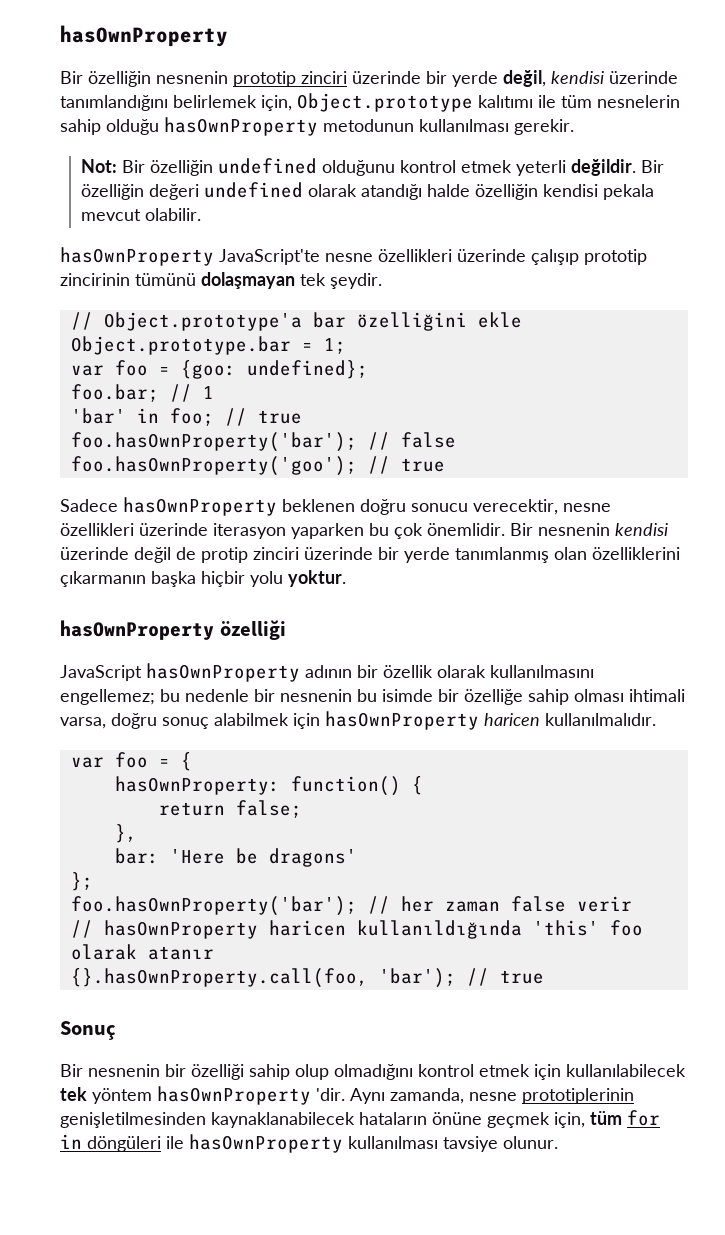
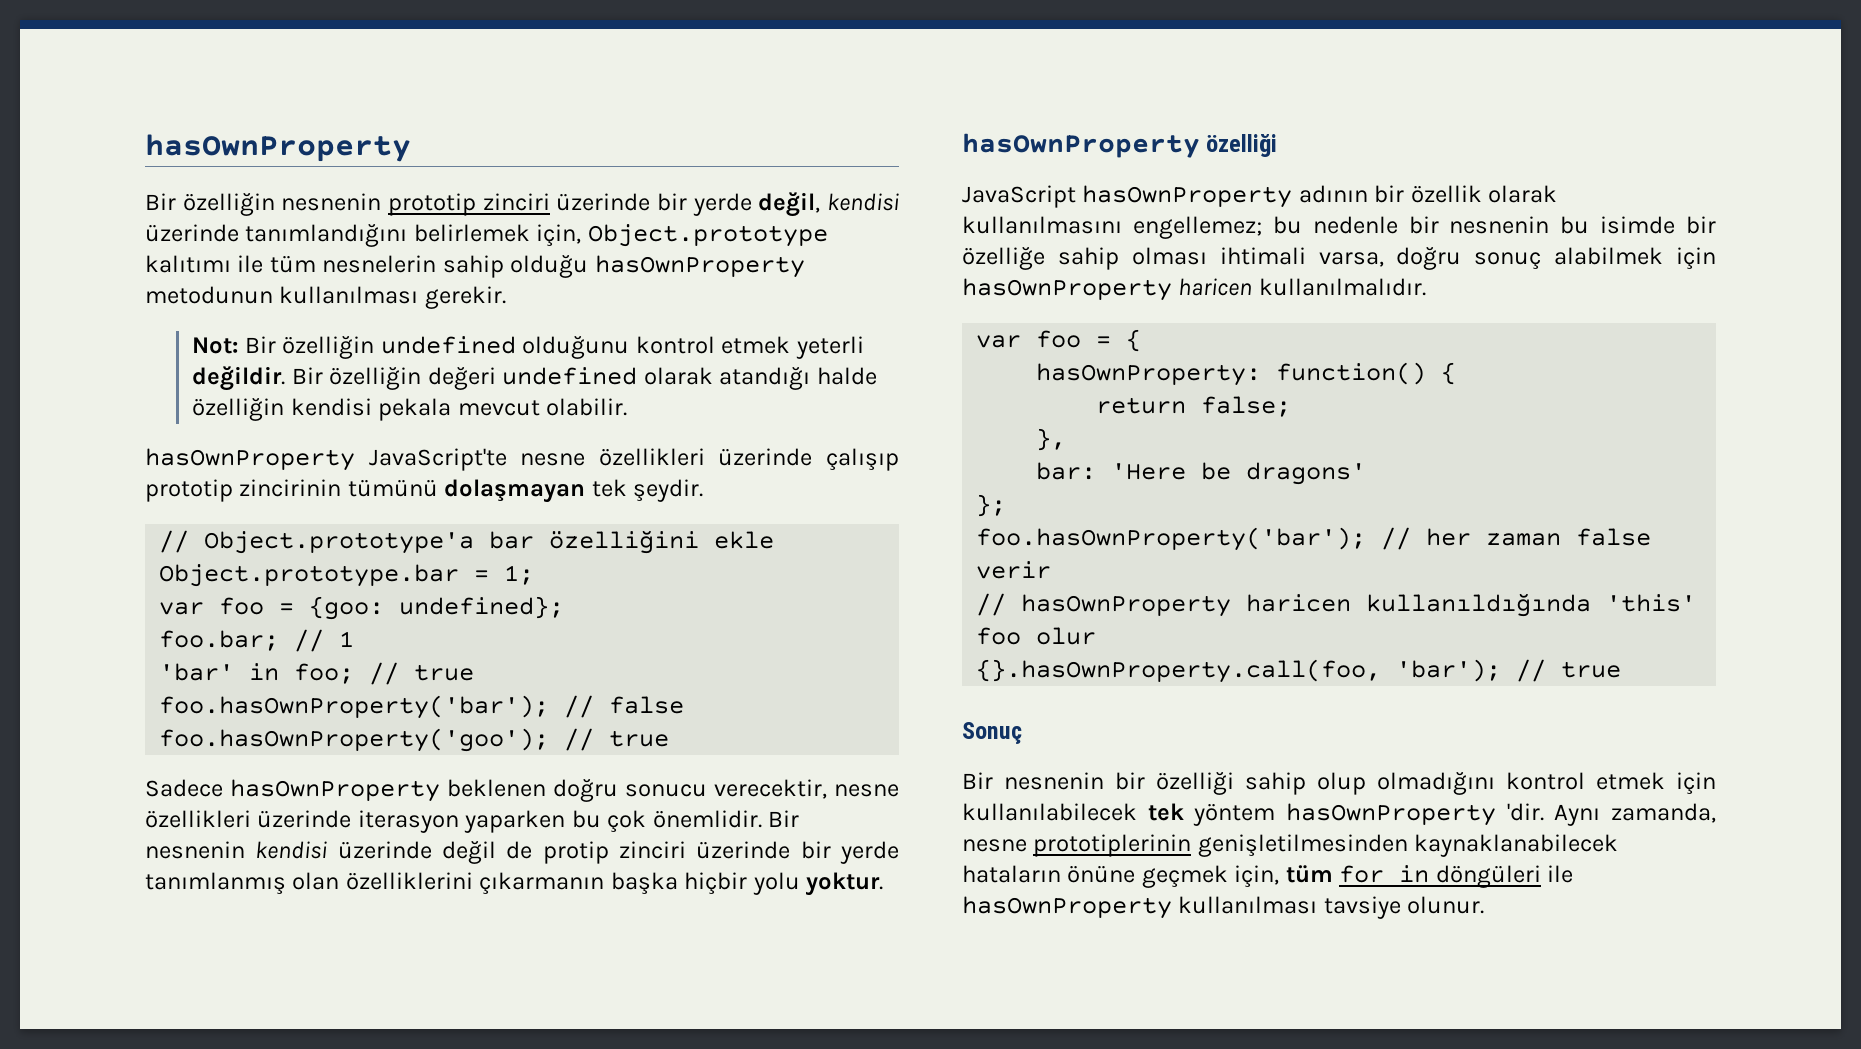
- // hasOwnProperty haricen kullanıldığında 'this' foo olarak atanır
+ // hasOwnProperty haricen kullanıldığında 'this' foo olur

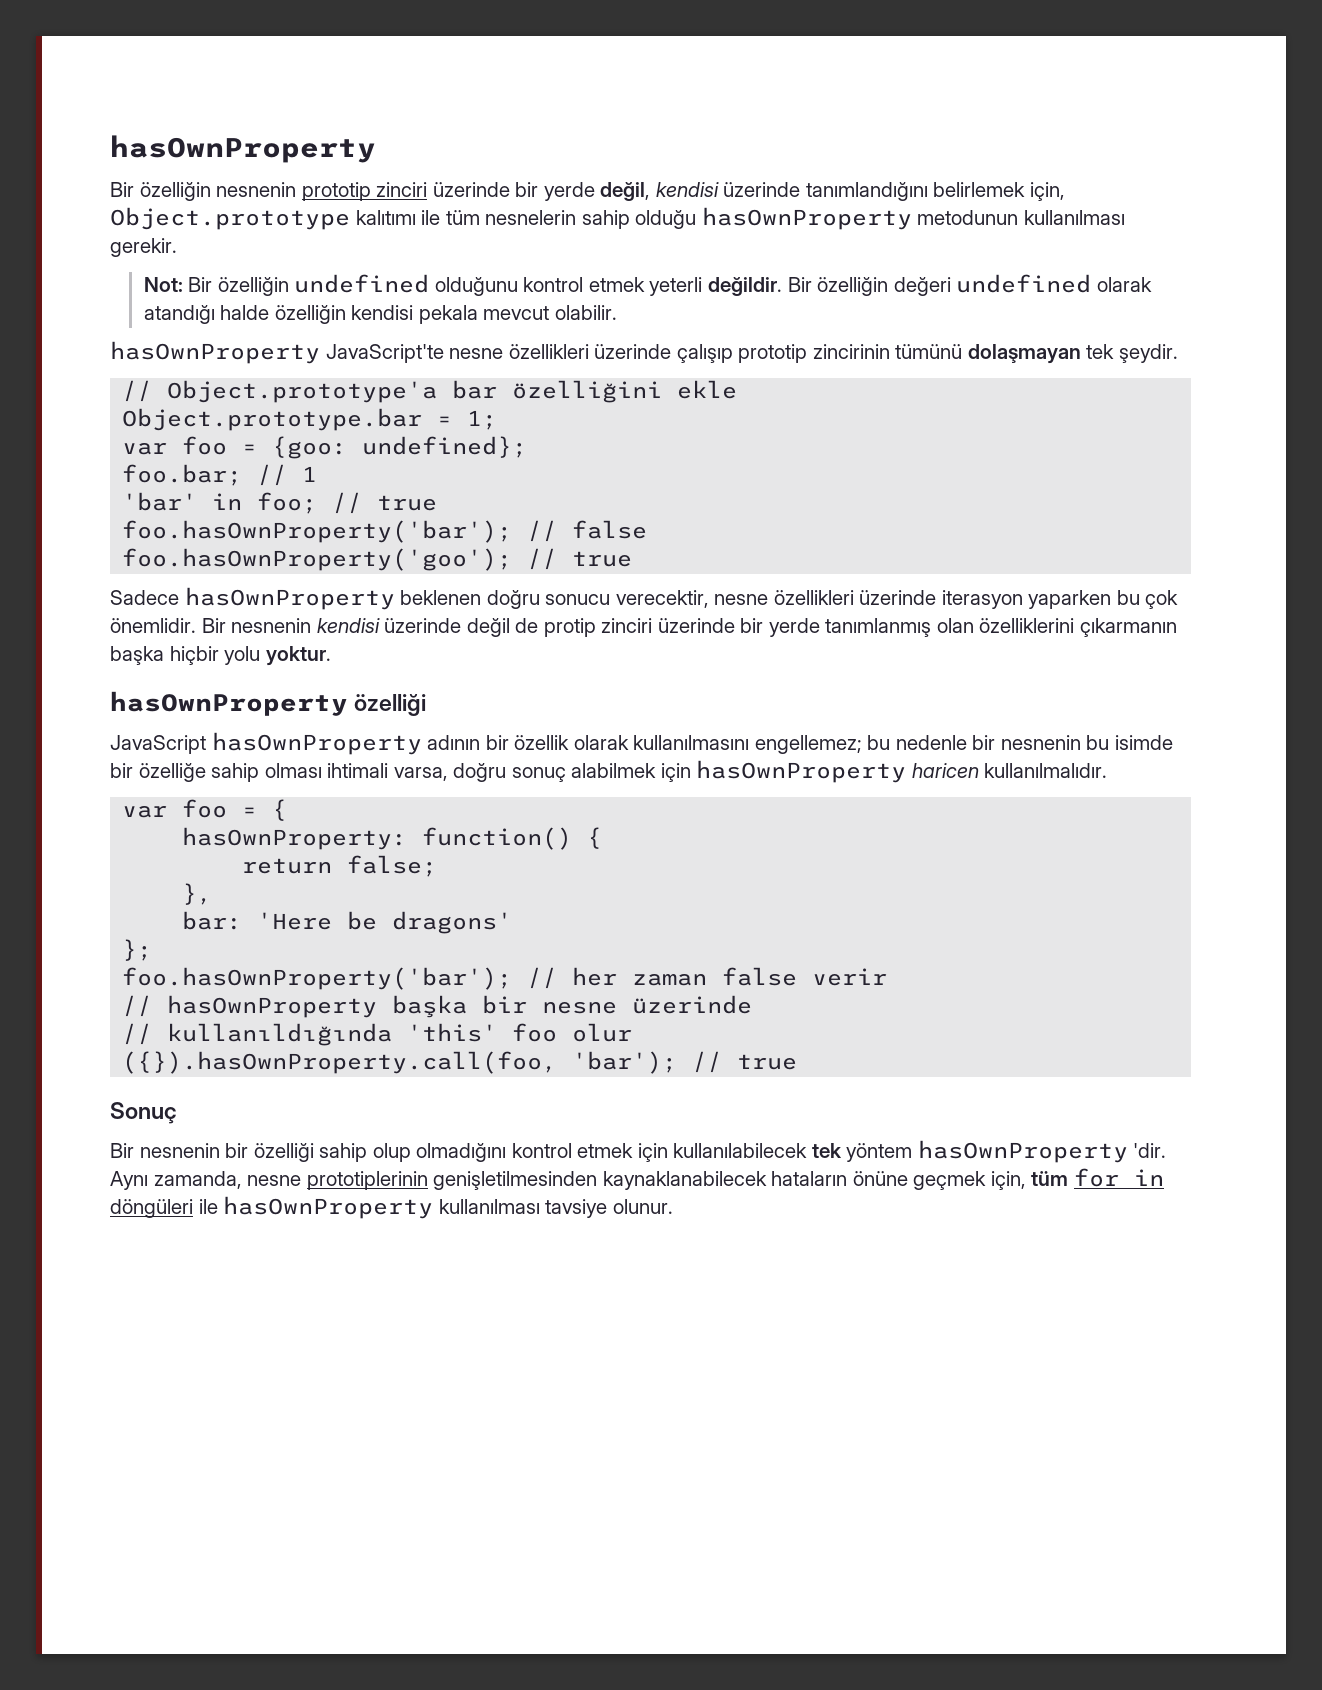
- // hasOwnProperty haricen kullanıldığında 'this' foo olur
+ // hasOwnProperty başka bir nesne üzerinde
+ // kullanıldığında 'this' foo olur
- {}.hasOwnProperty.call(foo, 'bar'); // true
+ ({}).hasOwnProperty.call(foo, 'bar'); // true

